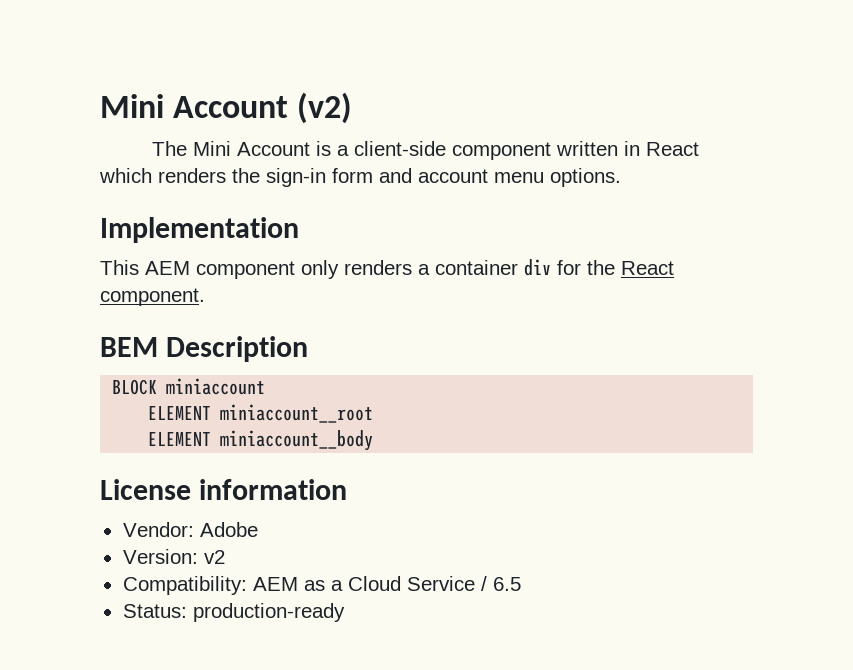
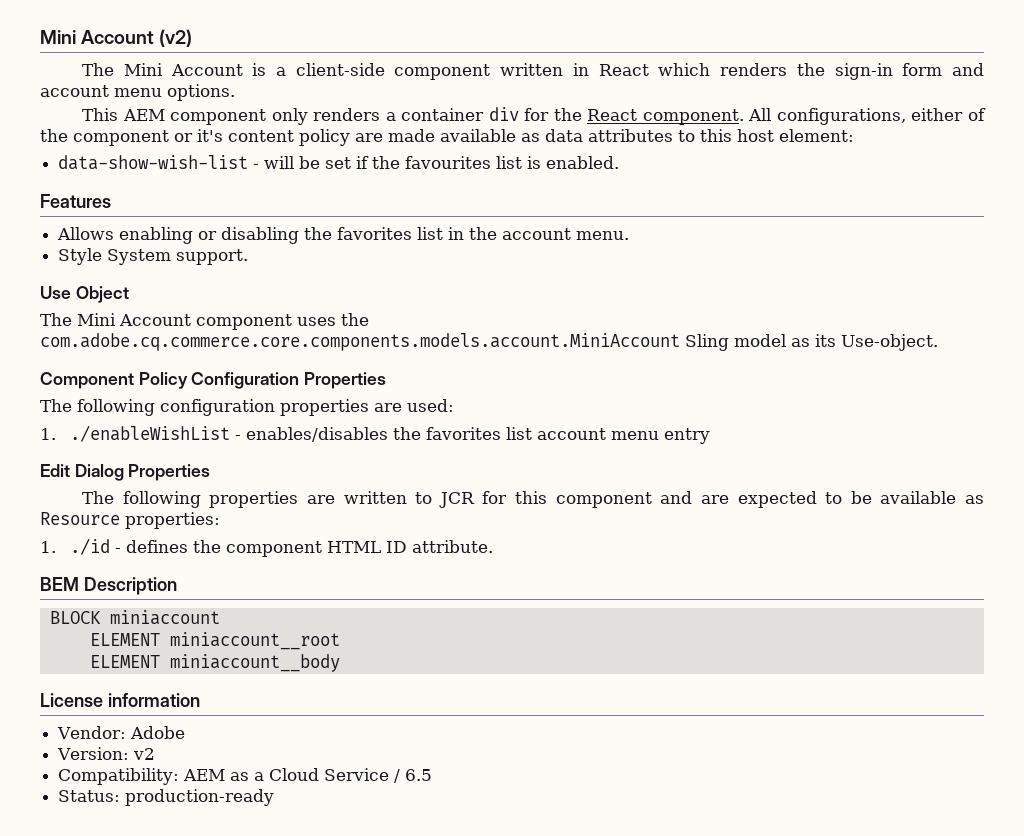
- Implementation
+ All configurations, either of the component or it's content policy are made available as data attributes to this host element:
+ data-show-wish-list - will be set if the favourites list is enabled.
+ Features
+ Allows enabling or disabling the favorites list in the account menu.
+ Style System support.
+ Use Object
+ The Mini Account component uses the com.adobe.cq.commerce.core.components.models.account.MiniAccount Sling model as its Use-object.
+ Component Policy Configuration Properties
+ The following configuration properties are used:
+ 1. ./enableWishList - enables/disables the favorites list account menu entry
+ Edit Dialog Properties
+ The following properties are written to JCR for this component and are expected to be available as Resource properties:
+ 1. ./id - defines the component HTML ID attribute.

